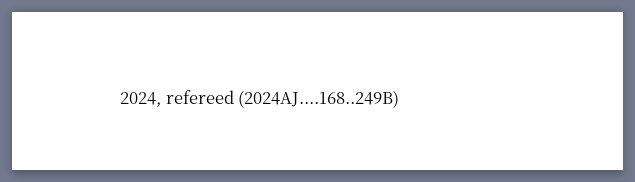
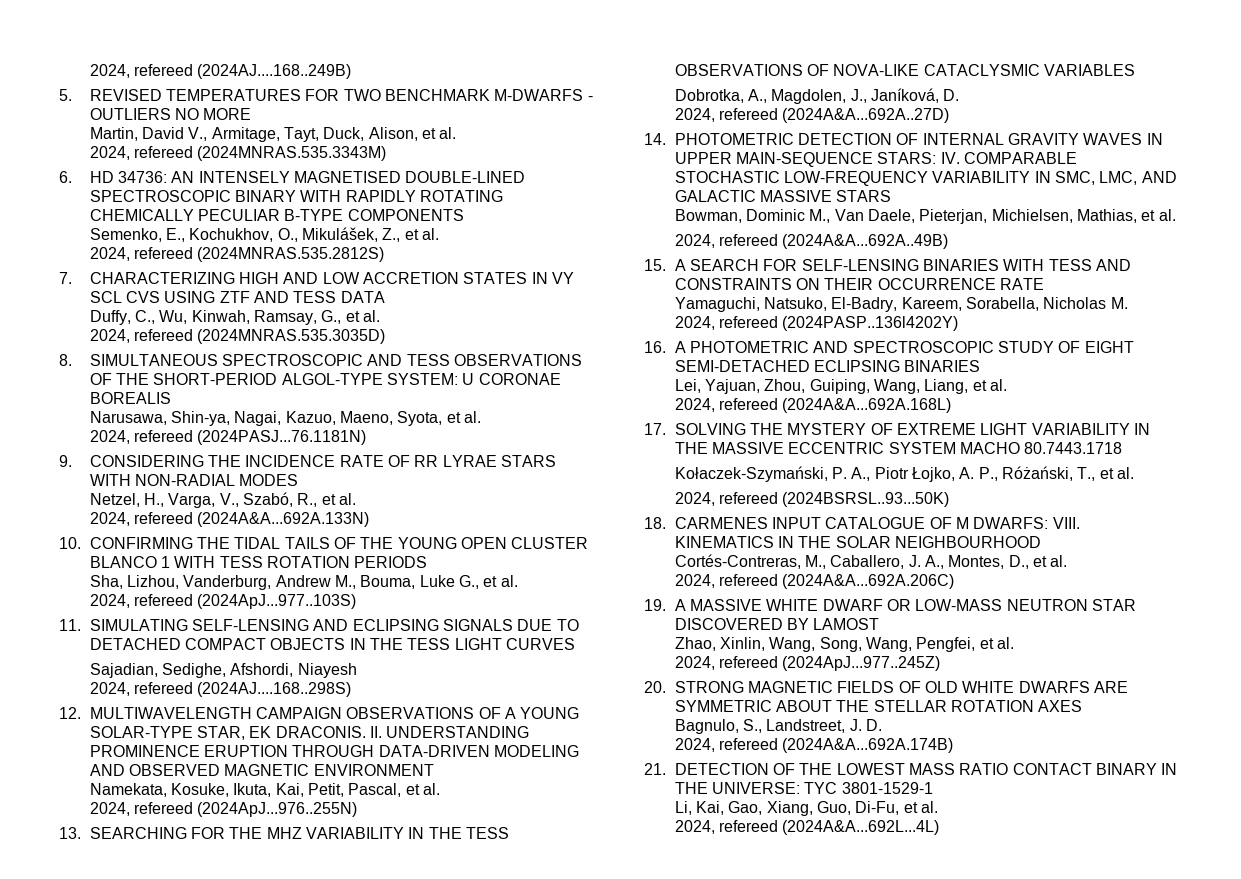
+ 5. REVISED TEMPERATURES FOR TWO BENCHMARK M-DWARFS - OUTLIERS NO MORE
+ Martin, David V., Armitage, Tayt, Duck, Alison, et al.
+ 2024, refereed (2024MNRAS.535.3343M)
+ 6. HD 34736: AN INTENSELY MAGNETISED DOUBLE-LINED SPECTROSCOPIC BINARY WITH RAPIDLY ROTATING CHEMICALLY PECULIAR B-TYPE COMPONENTS
+ Semenko, E., Kochukhov, O., Mikulášek, Z., et al.
+ 2024, refereed (2024MNRAS.535.2812S)
+ 7. CHARACTERIZING HIGH AND LOW ACCRETION STATES IN VY SCL CVS USING ZTF AND TESS DATA
+ Duffy, C., Wu, Kinwah, Ramsay, G., et al.
+ 2024, refereed (2024MNRAS.535.3035D)
+ 8. SIMULTANEOUS SPECTROSCOPIC AND TESS OBSERVATIONS OF THE SHORT-PERIOD ALGOL-TYPE SYSTEM: U CORONAE BOREALIS
+ Narusawa, Shin-ya, Nagai, Kazuo, Maeno, Syota, et al.
+ 2024, refereed (2024PASJ...76.1181N)
+ 9. CONSIDERING THE INCIDENCE RATE OF RR LYRAE STARS WITH NON-RADIAL MODES
+ Netzel, H., Varga, V., Szabó, R., et al.
+ 2024, refereed (2024A&A...692A.133N)
+ 10. CONFIRMING THE TIDAL TAILS OF THE YOUNG OPEN CLUSTER BLANCO 1 WITH TESS ROTATION PERIODS
+ Sha, Lizhou, Vanderburg, Andrew M., Bouma, Luke G., et al.
+ 2024, refereed (2024ApJ...977..103S)
+ 11. SIMULATING SELF-LENSING AND ECLIPSING SIGNALS DUE TO DETACHED COMPACT OBJECTS IN THE TESS LIGHT CURVES
+ Sajadian, Sedighe, Afshordi, Niayesh
+ 2024, refereed (2024AJ....168..298S)
+ 12. MULTIWAVELENGTH CAMPAIGN OBSERVATIONS OF A YOUNG SOLAR-TYPE STAR, EK DRACONIS. II. UNDERSTANDING PROMINENCE ERUPTION THROUGH DATA-DRIVEN MODELING AND OBSERVED MAGNETIC ENVIRONMENT
+ Namekata, Kosuke, Ikuta, Kai, Petit, Pascal, et al.
+ 2024, refereed (2024ApJ...976..255N)
+ 13. SEARCHING FOR THE MHZ VARIABILITY IN THE TESS OBSERVATIONS OF NOVA-LIKE CATACLYSMIC VARIABLES
+ Dobrotka, A., Magdolen, J., Janíková, D.
+ 2024, refereed (2024A&A...692A..27D)
+ 14. PHOTOMETRIC DETECTION OF INTERNAL GRAVITY WAVES IN UPPER MAIN-SEQUENCE STARS: IV. COMPARABLE STOCHASTIC LOW-FREQUENCY VARIABILITY IN SMC, LMC, AND GALACTIC MASSIVE STARS
+ Bowman, Dominic M., Van Daele, Pieterjan, Michielsen, Mathias, et al.
+ 2024, refereed (2024A&A...692A..49B)
+ 15. A SEARCH FOR SELF-LENSING BINARIES WITH TESS AND CONSTRAINTS ON THEIR OCCURRENCE RATE
+ Yamaguchi, Natsuko, El-Badry, Kareem, Sorabella, Nicholas M.
+ 2024, refereed (2024PASP..136l4202Y)
+ 16. A PHOTOMETRIC AND SPECTROSCOPIC STUDY OF EIGHT SEMI-DETACHED ECLIPSING BINARIES
+ Lei, Yajuan, Zhou, Guiping, Wang, Liang, et al.
+ 2024, refereed (2024A&A...692A.168L)
+ 17. SOLVING THE MYSTERY OF EXTREME LIGHT VARIABILITY IN THE MASSIVE ECCENTRIC SYSTEM MACHO 80.7443.1718
+ Kołaczek-Szymański, P. A., Piotr Łojko, A. P., Różański, T., et al.
+ 2024, refereed (2024BSRSL..93...50K)
+ 18. CARMENES INPUT CATALOGUE OF M DWARFS: VIII. KINEMATICS IN THE SOLAR NEIGHBOURHOOD
+ Cortés-Contreras, M., Caballero, J. A., Montes, D., et al.
+ 2024, refereed (2024A&A...692A.206C)
+ 19. A MASSIVE WHITE DWARF OR LOW-MASS NEUTRON STAR DISCOVERED BY LAMOST
+ Zhao, Xinlin, Wang, Song, Wang, Pengfei, et al.
+ 2024, refereed (2024ApJ...977..245Z)
+ 20. STRONG MAGNETIC FIELDS OF OLD WHITE DWARFS ARE SYMMETRIC ABOUT THE STELLAR ROTATION AXES
+ Bagnulo, S., Landstreet, J. D.
+ 2024, refereed (2024A&A...692A.174B)
+ 21. DETECTION OF THE LOWEST MASS RATIO CONTACT BINARY IN THE UNIVERSE: TYC 3801-1529-1
+ Li, Kai, Gao, Xiang, Guo, Di-Fu, et al.
+ 2024, refereed (2024A&A...692L...4L)

